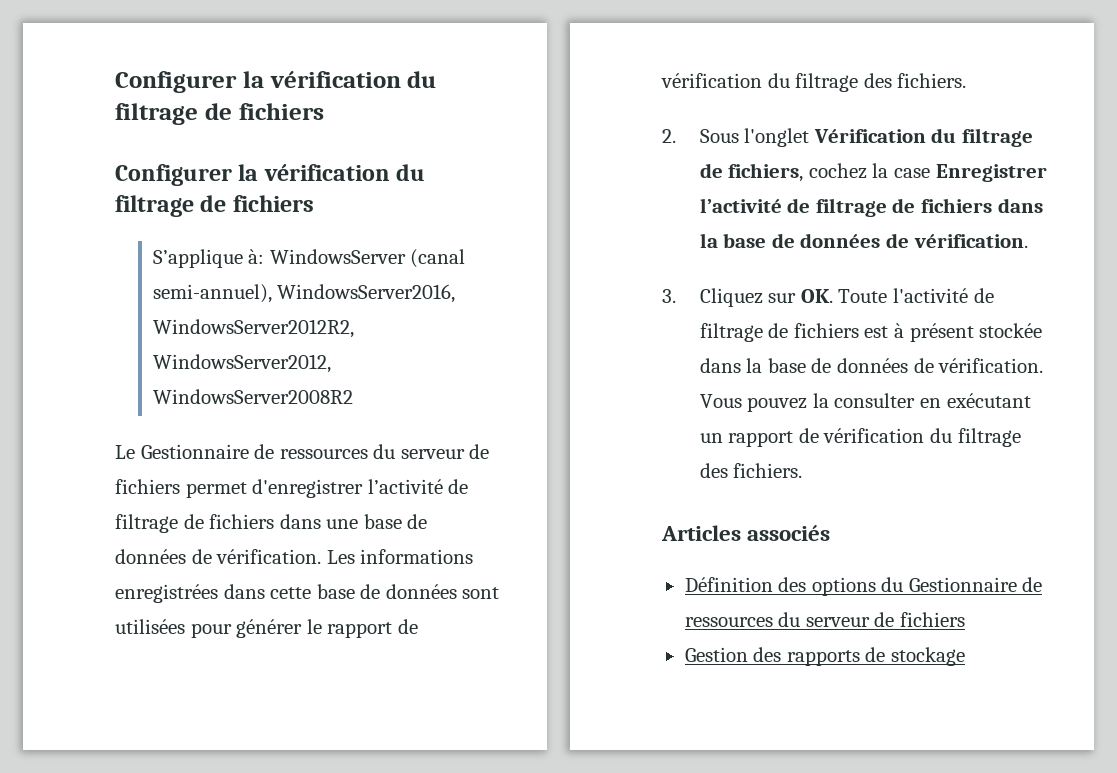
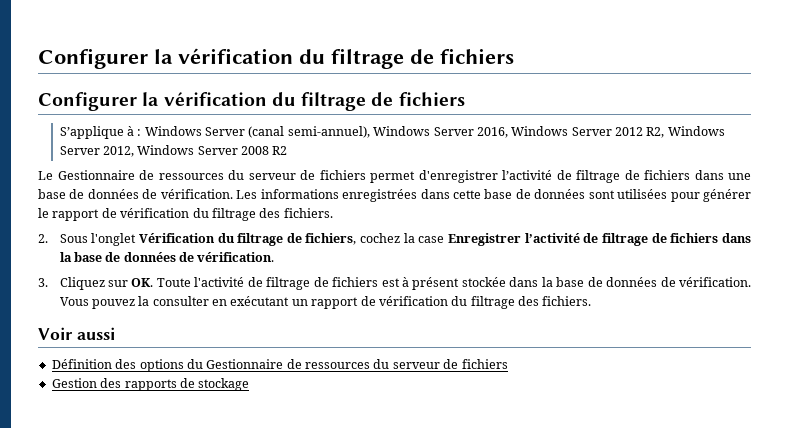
- S’applique à: WindowsServer (canal semi-annuel), WindowsServer2016, WindowsServer2012R2, WindowsServer2012, WindowsServer2008R2
+ S’applique à : Windows Server (canal semi-annuel), Windows Server 2016, Windows Server 2012 R2, Windows Server 2012, Windows Server 2008 R2
- Articles associés
+ Voir aussi

